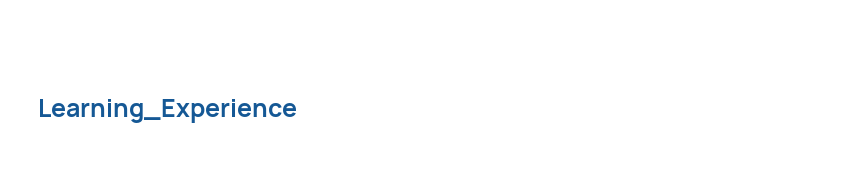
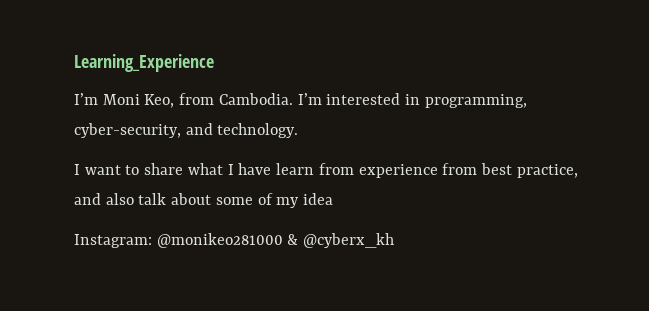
+ I’m Moni Keo, from Cambodia. I’m interested in programming, cyber-security, and technology.
+ I want to share what I have learn from experience from best practice, and also talk about some of my idea
+ Instagram: @monikeo281000 & @cyberx_kh

